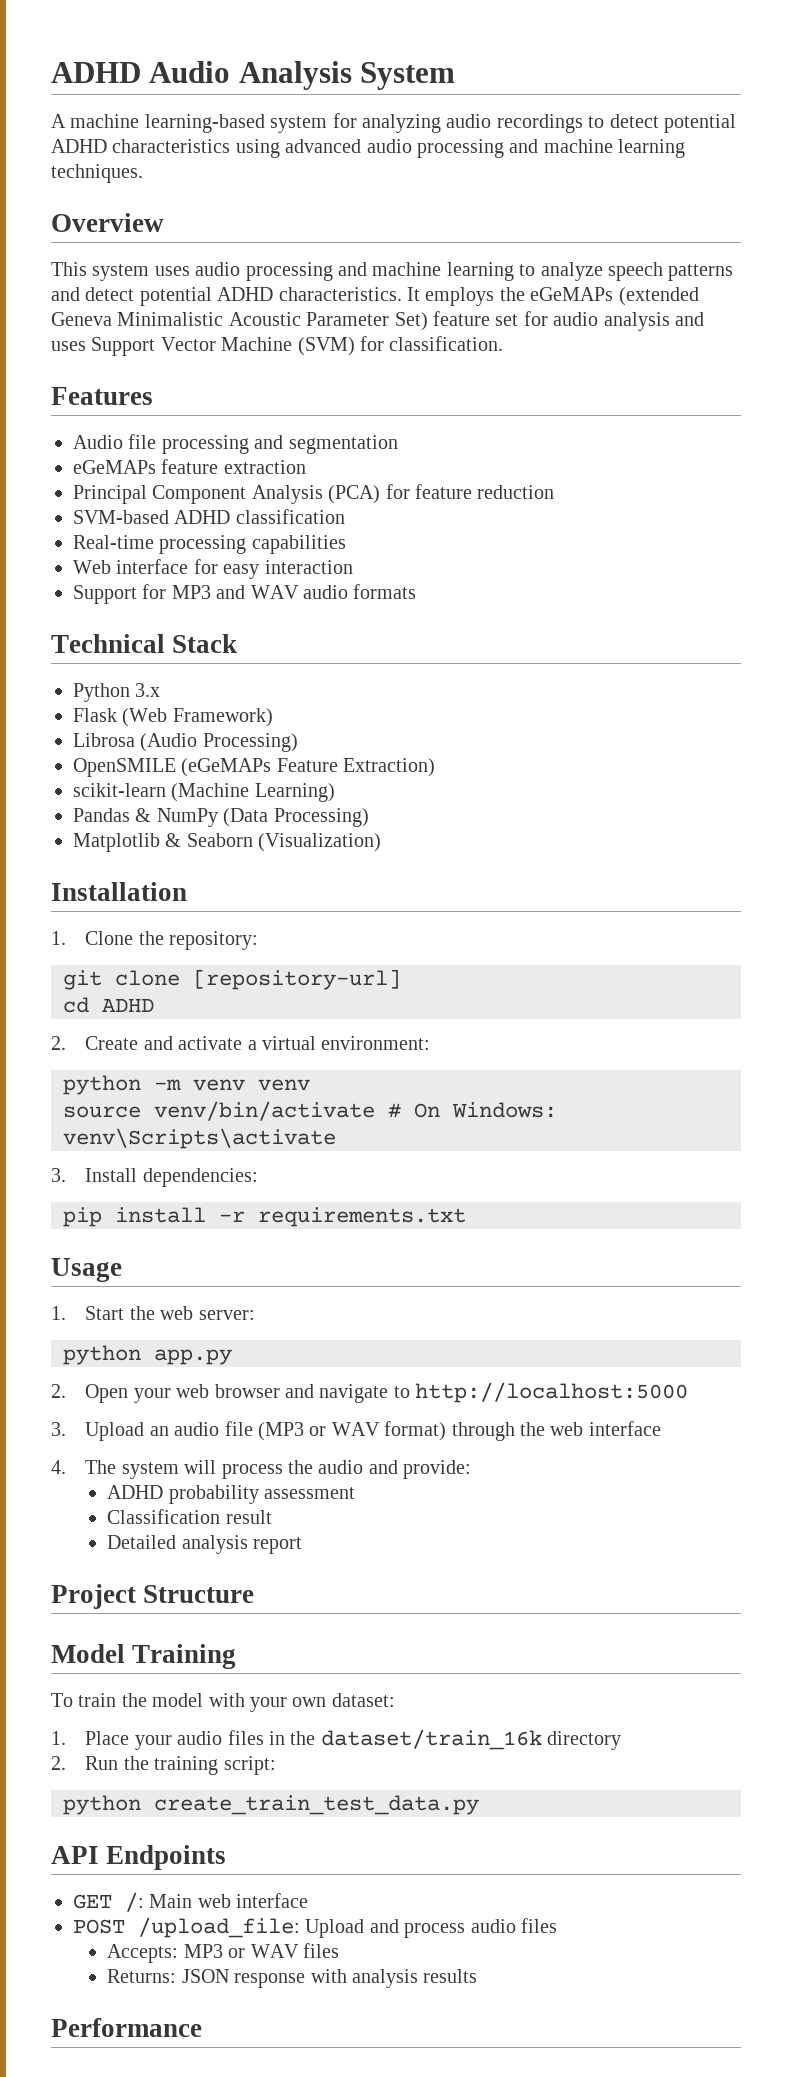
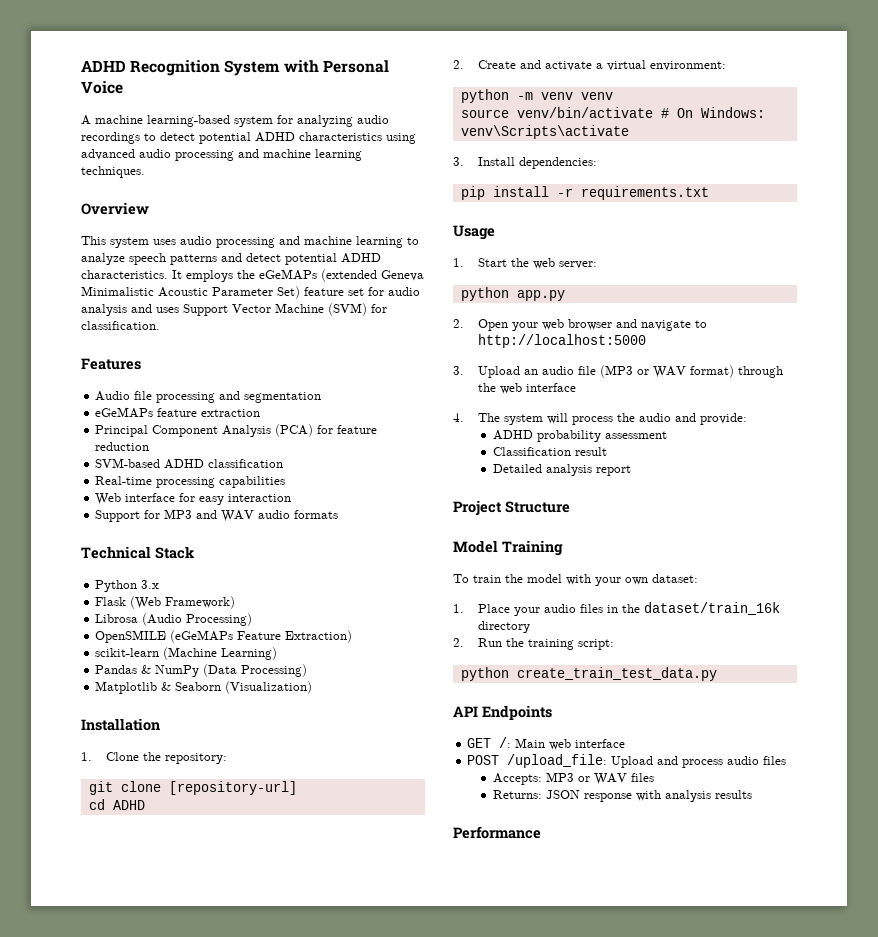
- ADHD Audio Analysis System
+ ADHD Recognition System with Personal Voice

